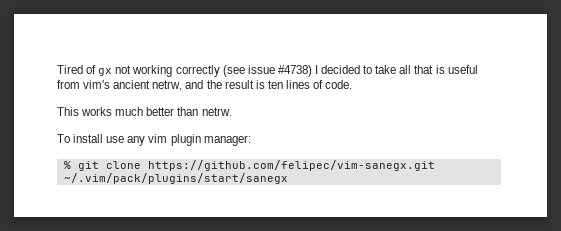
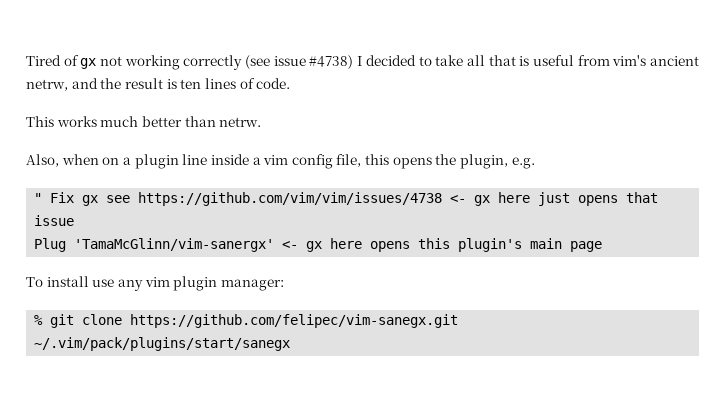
+ Also, when on a plugin line inside a vim config file, this opens the plugin, e.g.
+ " Fix gx see https://github.com/vim/vim/issues/4738 <- gx here just opens that issue
+ Plug 'TamaMcGlinn/vim-sanergx' <- gx here opens this plugin's main page

